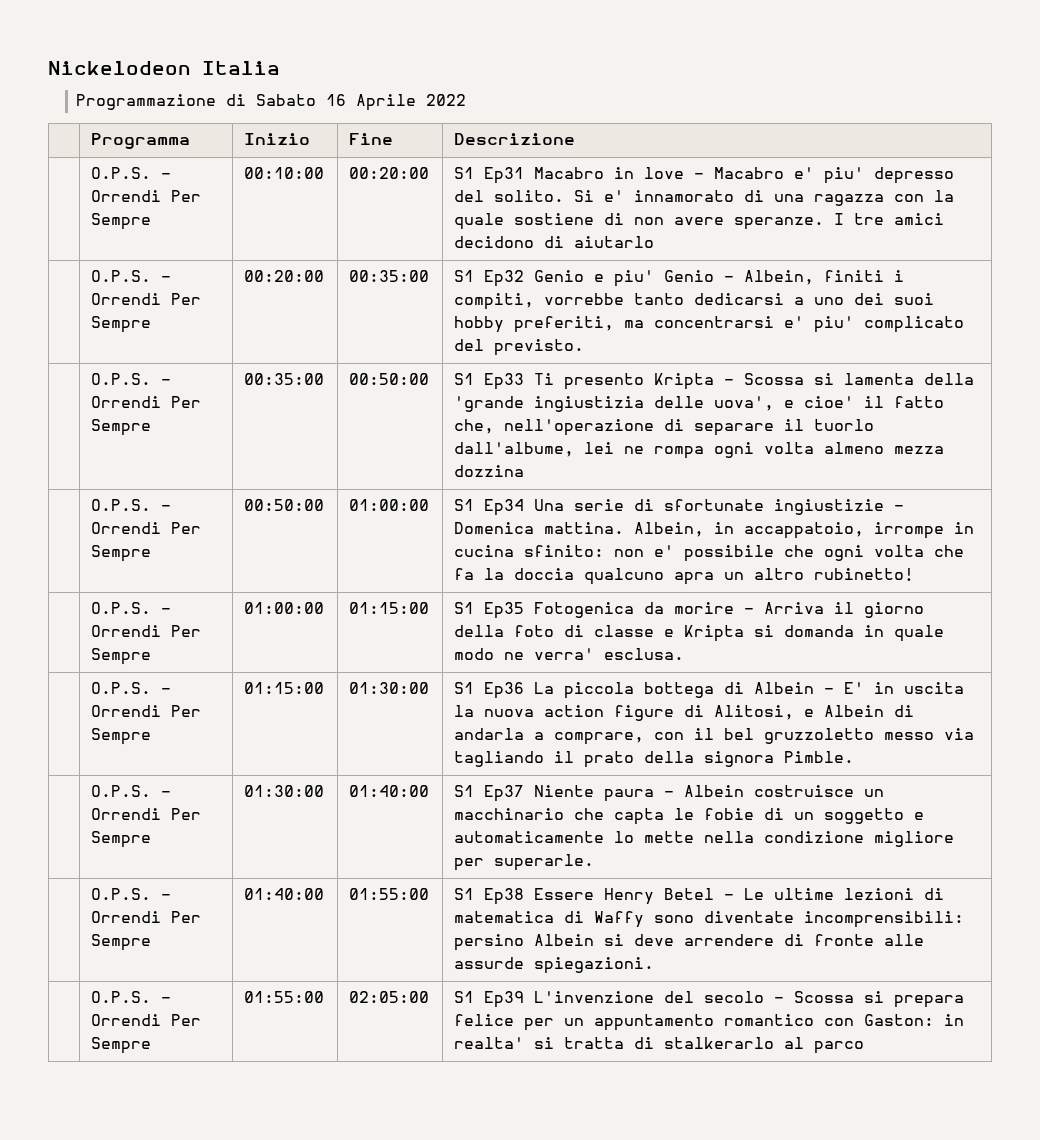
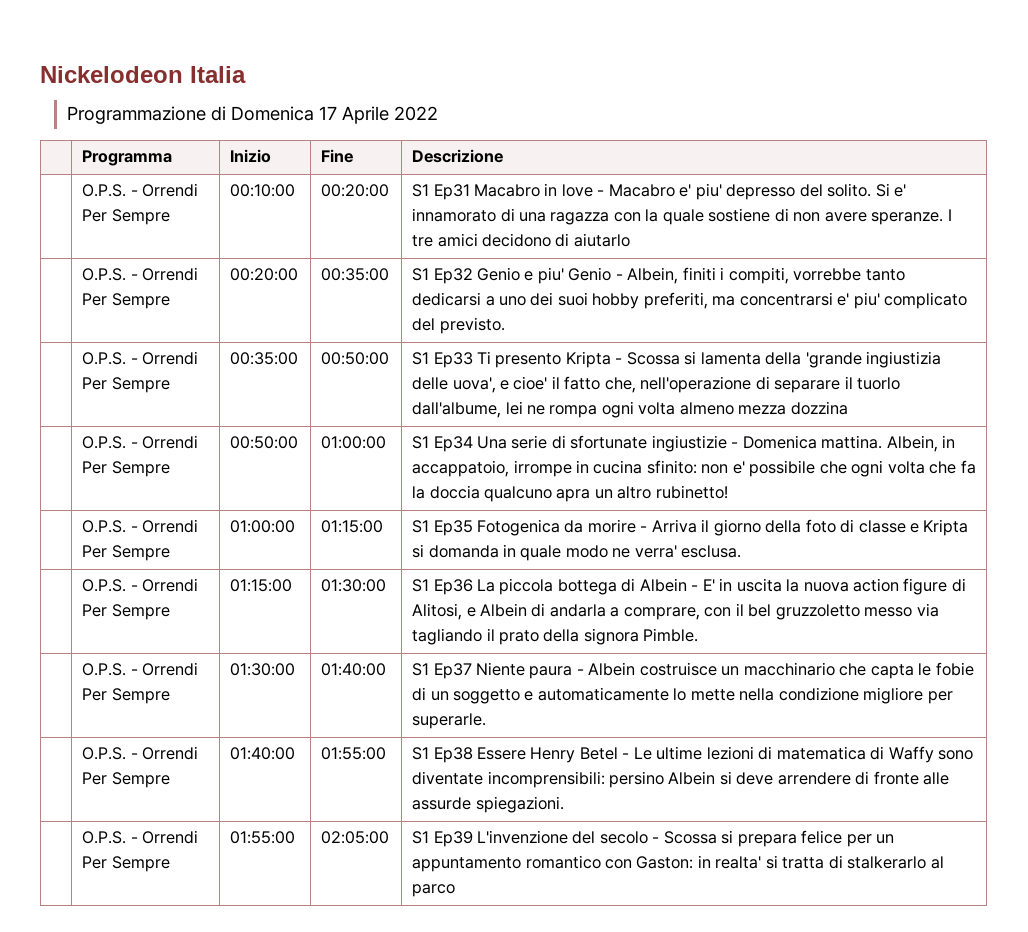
- Programmazione di Sabato 16 Aprile 2022
+ Programmazione di Domenica 17 Aprile 2022

